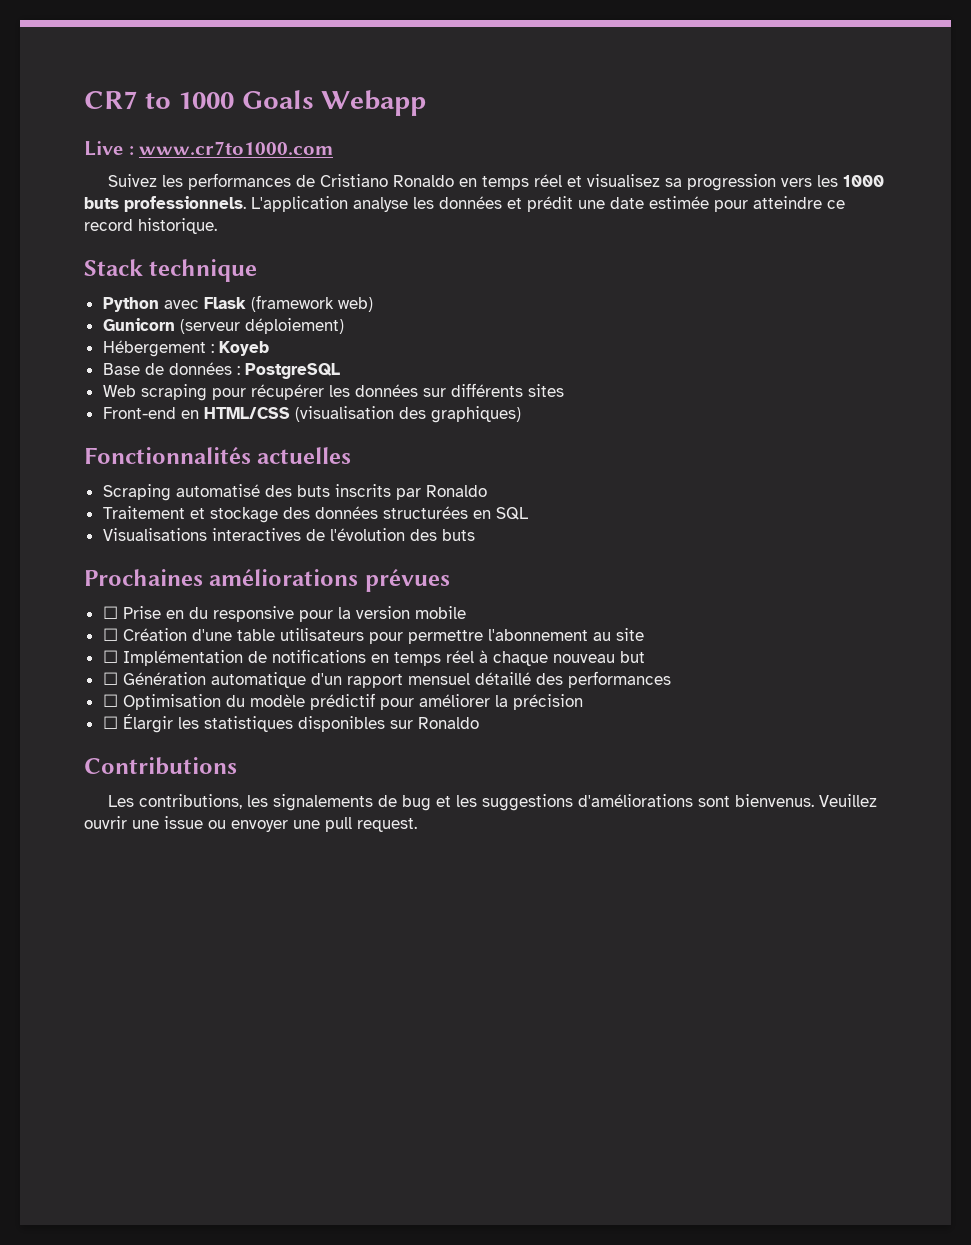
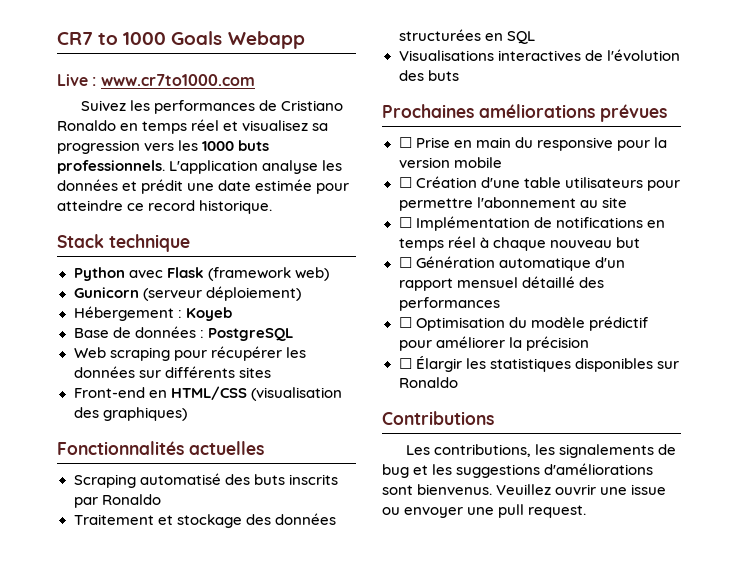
- ☐ Prise en du responsive pour la version mobile
+ ☐ Prise en main du responsive pour la version mobile

